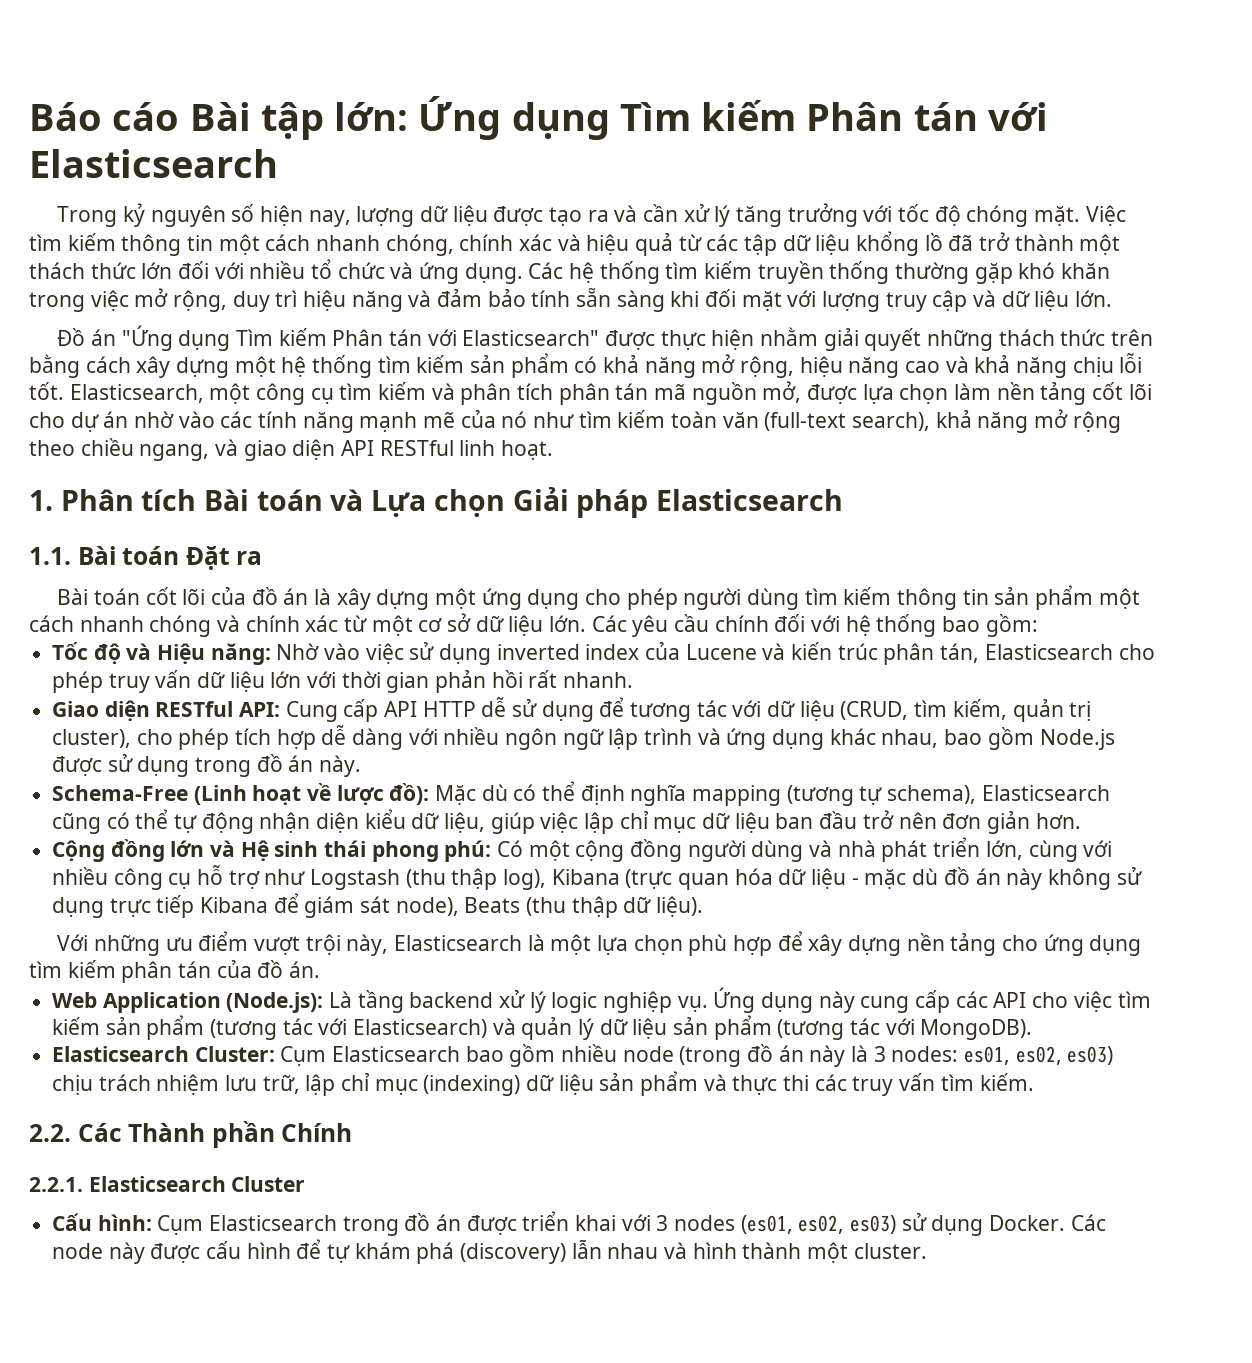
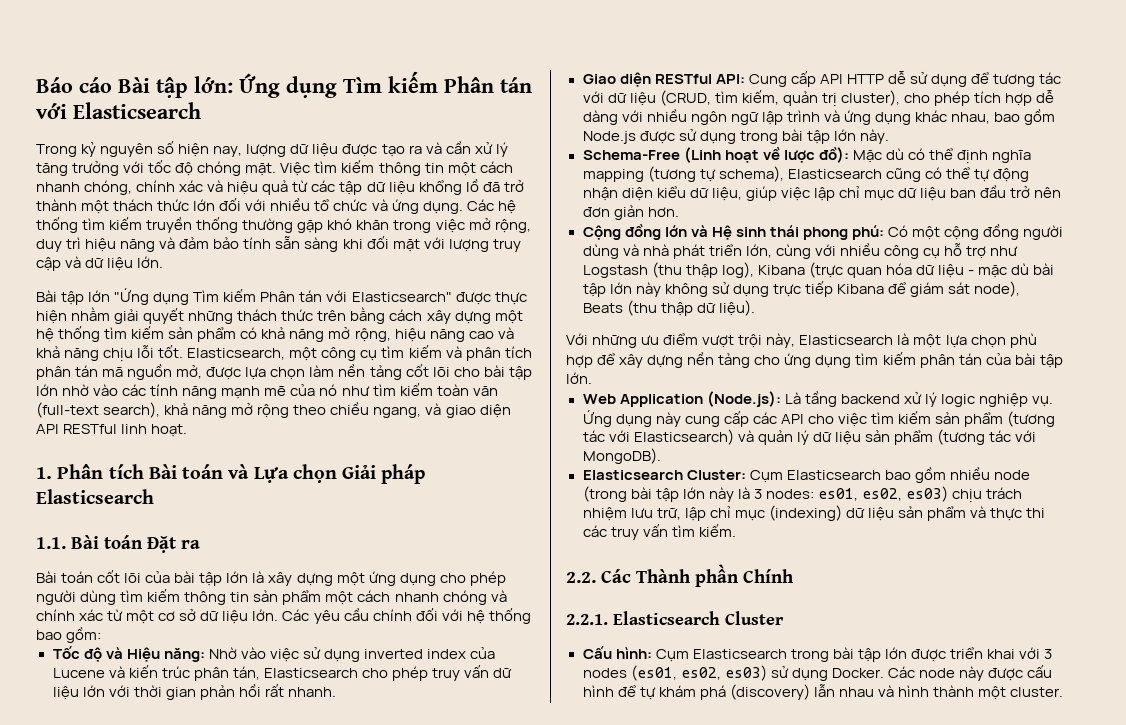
- Đồ án "Ứng dụng Tìm kiếm Phân tán với Elasticsearch" được thực hiện nhằm giải quyết những thách thức trên bằng cách xây dựng một hệ thống tìm kiếm sản phẩm có khả năng mở rộng, hiệu năng cao và khả năng chịu lỗi tốt.
+ Bài tập lớn "Ứng dụng Tìm kiếm Phân tán với Elasticsearch" được thực hiện nhằm giải quyết những thách thức trên bằng cách xây dựng một hệ thống tìm kiếm sản phẩm có khả năng mở rộng, hiệu năng cao và khả năng chịu lỗi tốt.
- Elasticsearch, một công cụ tìm kiếm và phân tích phân tán mã nguồn mở, được lựa chọn làm nền tảng cốt lõi cho dự án nhờ vào các tính năng mạnh mẽ của nó như tìm kiếm toàn văn (full-text search), khả năng mở rộng theo chiều ngang, và giao diện API RESTful linh hoạt.
+ Elasticsearch, một công cụ tìm kiếm và phân tích phân tán mã nguồn mở, được lựa chọn làm nền tảng cốt lõi cho bài tập lớn nhờ vào các tính năng mạnh mẽ của nó như tìm kiếm toàn văn (full-text search), khả năng mở rộng theo chiều ngang, và giao diện API RESTful linh hoạt.
- Bài toán cốt lõi của đồ án là xây dựng một ứng dụng cho phép người dùng tìm kiếm thông tin sản phẩm một cách nhanh chóng và chính xác từ một cơ sở dữ liệu lớn.
+ Bài toán cốt lõi của bài tập lớn là xây dựng một ứng dụng cho phép người dùng tìm kiếm thông tin sản phẩm một cách nhanh chóng và chính xác từ một cơ sở dữ liệu lớn.
- Giao diện RESTful API: Cung cấp API HTTP dễ sử dụng để tương tác với dữ liệu (CRUD, tìm kiếm, quản trị cluster), cho phép tích hợp dễ dàng với nhiều ngôn ngữ lập trình và ứng dụng khác nhau, bao gồm Node.js được sử dụng trong đồ án này.
+ Giao diện RESTful API: Cung cấp API HTTP dễ sử dụng để tương tác với dữ liệu (CRUD, tìm kiếm, quản trị cluster), cho phép tích hợp dễ dàng với nhiều ngôn ngữ lập trình và ứng dụng khác nhau, bao gồm Node.js được sử dụng trong bài tập lớn này.
- Cộng đồng lớn và Hệ sinh thái phong phú: Có một cộng đồng người dùng và nhà phát triển lớn, cùng với nhiều công cụ hỗ trợ như Logstash (thu thập log), Kibana (trực quan hóa dữ liệu - mặc dù đồ án này không sử dụng trực tiếp Kibana để giám sát node), Beats (thu thập dữ liệu).
+ Cộng đồng lớn và Hệ sinh thái phong phú: Có một cộng đồng người dùng và nhà phát triển lớn, cùng với nhiều công cụ hỗ trợ như Logstash (thu thập log), Kibana (trực quan hóa dữ liệu - mặc dù bài tập lớn này không sử dụng trực tiếp Kibana để giám sát node), Beats (thu thập dữ liệu).
- Với những ưu điểm vượt trội này, Elasticsearch là một lựa chọn phù hợp để xây dựng nền tảng cho ứng dụng tìm kiếm phân tán của đồ án.
+ Với những ưu điểm vượt trội này, Elasticsearch là một lựa chọn phù hợp để xây dựng nền tảng cho ứng dụng tìm kiếm phân tán của bài tập lớn.
- Elasticsearch Cluster: Cụm Elasticsearch bao gồm nhiều node (trong đồ án này là 3 nodes: es01, es02, es03) chịu trách nhiệm lưu trữ, lập chỉ mục (indexing) dữ liệu sản phẩm và thực thi các truy vấn tìm kiếm.
+ Elasticsearch Cluster: Cụm Elasticsearch bao gồm nhiều node (trong bài tập lớn này là 3 nodes: es01, es02, es03) chịu trách nhiệm lưu trữ, lập chỉ mục (indexing) dữ liệu sản phẩm và thực thi các truy vấn tìm kiếm.
- Cấu hình: Cụm Elasticsearch trong đồ án được triển khai với 3 nodes (es01, es02, es03) sử dụng Docker.
+ Cấu hình: Cụm Elasticsearch trong bài tập lớn được triển khai với 3 nodes (es01, es02, es03) sử dụng Docker.

